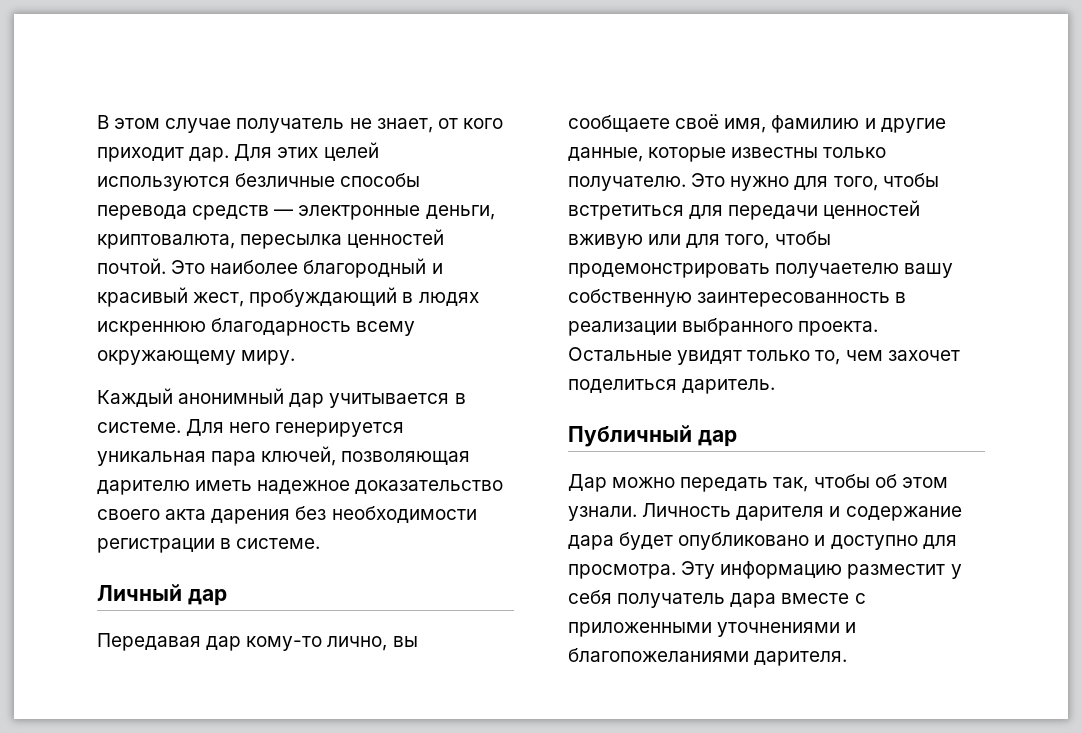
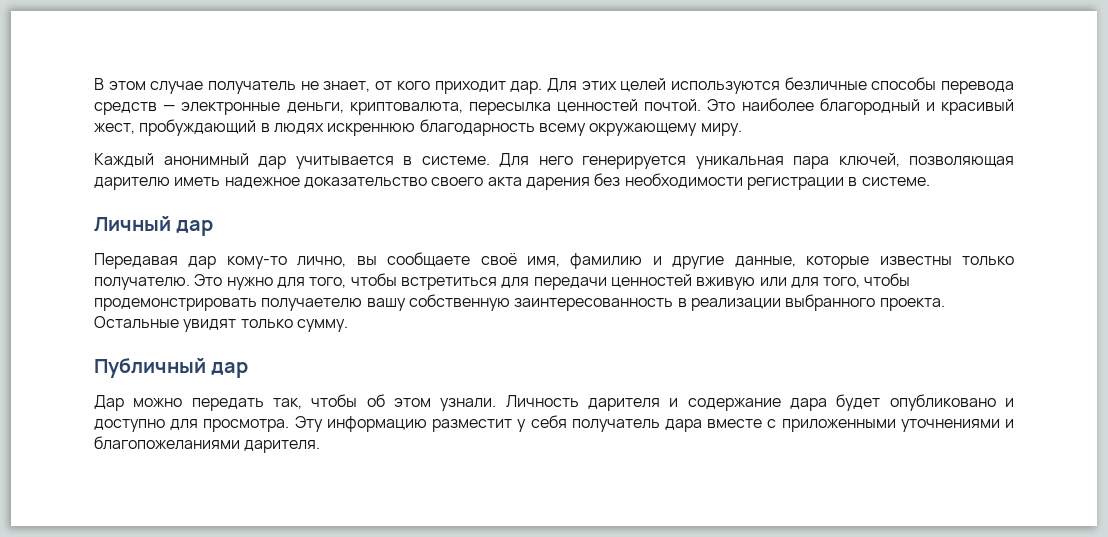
- Остальные увидят только то, чем захочет поделиться даритель.
+ Остальные увидят только сумму.

